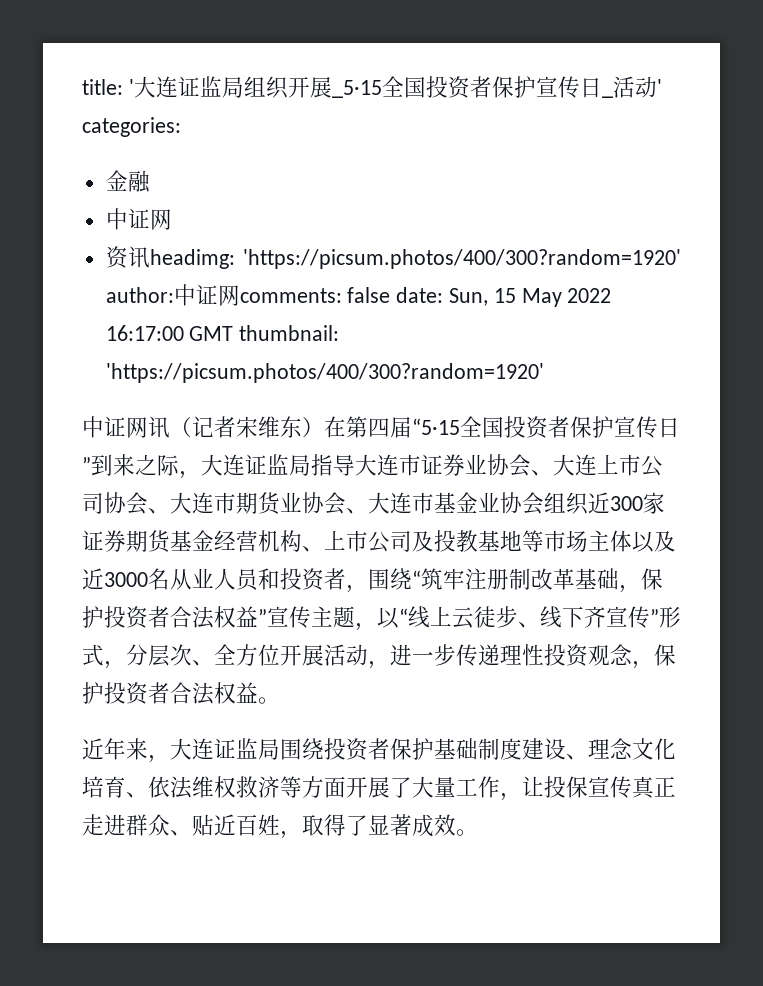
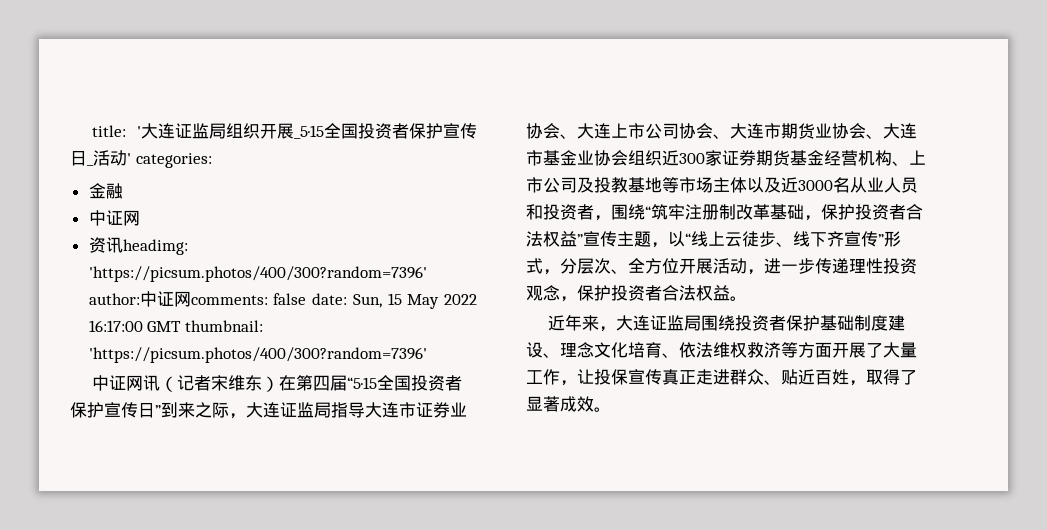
- 资讯headimg: 'https://picsum.photos/400/300?random=1920' author:中证网comments: false date: Sun, 15 May 2022 16:17:00 GMT thumbnail: 'https://picsum.photos/400/300?random=1920'
+ 资讯headimg: 'https://picsum.photos/400/300?random=7396' author:中证网comments: false date: Sun, 15 May 2022 16:17:00 GMT thumbnail: 'https://picsum.photos/400/300?random=7396'

